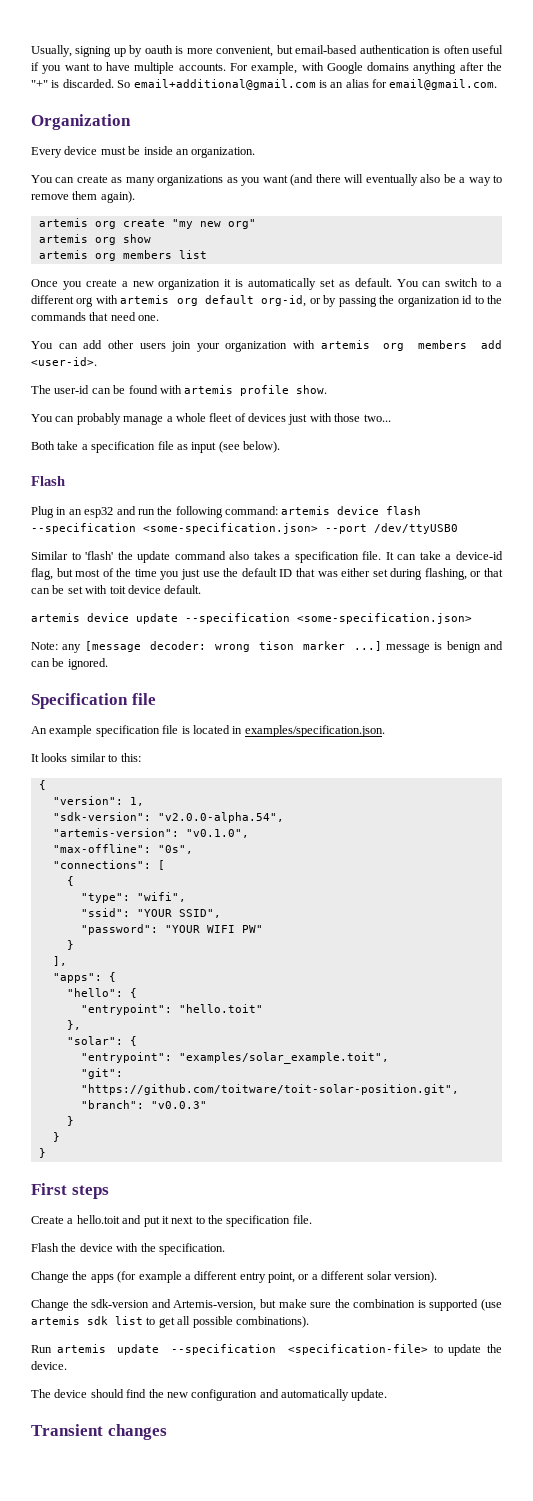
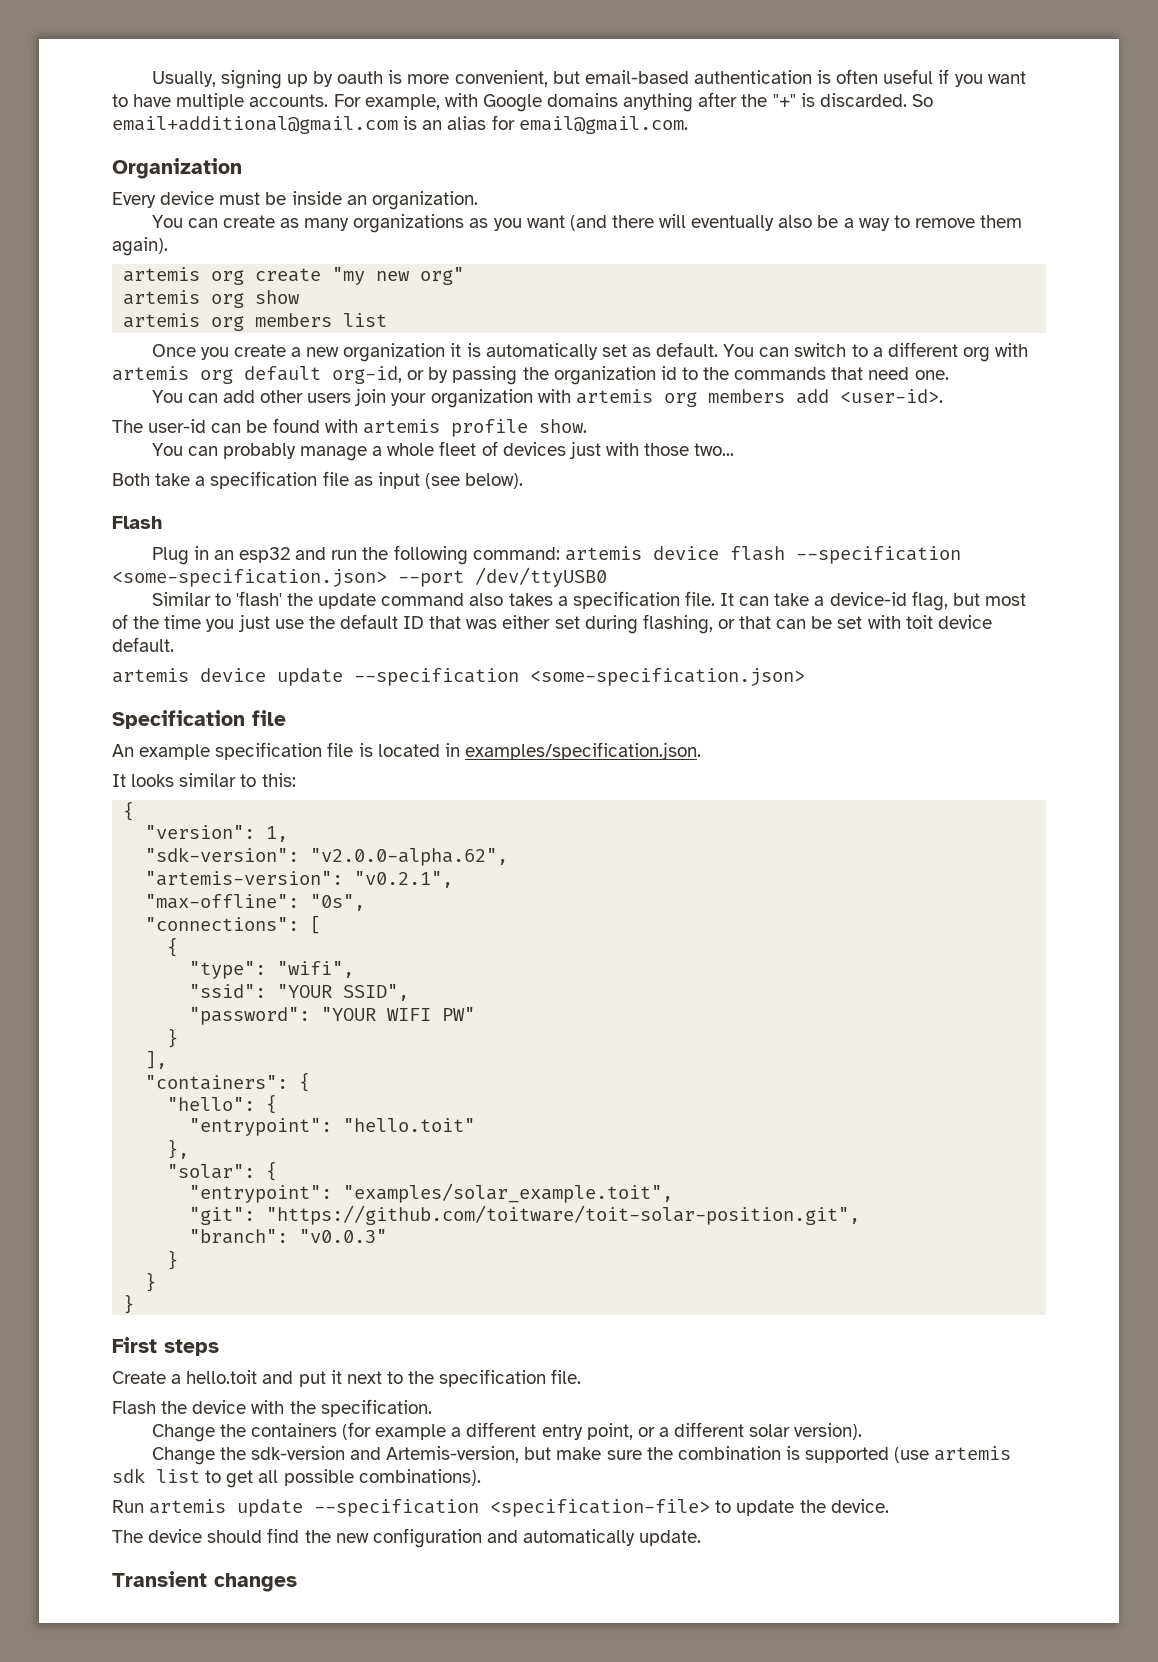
- Note: any [message decoder: wrong tison marker ...] message is benign and can be ignored.
- "sdk-version": "v2.0.0-alpha.54",
+ "sdk-version": "v2.0.0-alpha.62",
- "artemis-version": "v0.1.0",
+ "artemis-version": "v0.2.1",
- "apps": {
+ "containers": {
- Change the apps (for example a different entry point, or a different solar version).
+ Change the containers (for example a different entry point, or a different solar version).

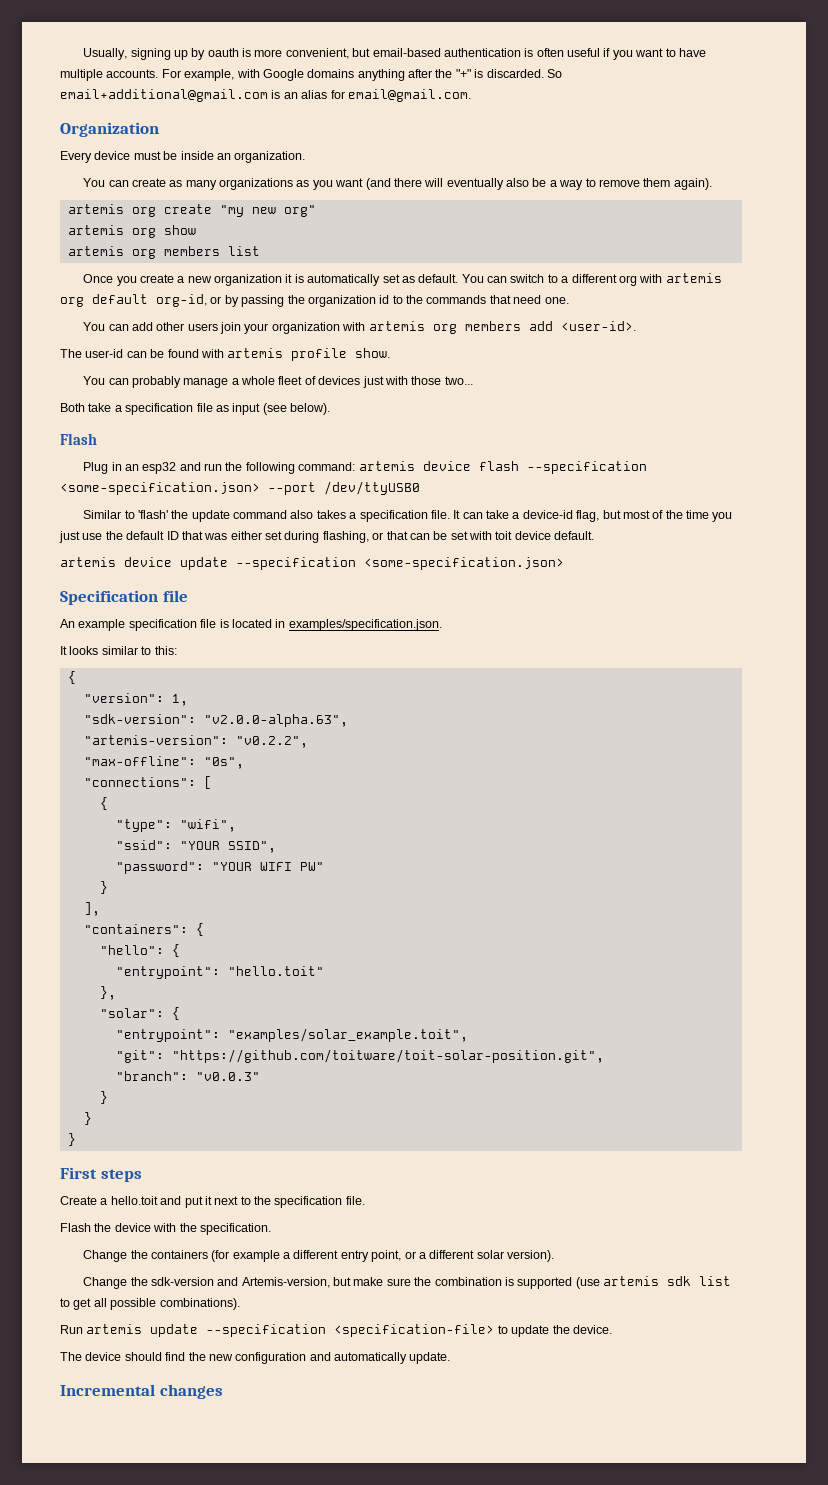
- "sdk-version": "v2.0.0-alpha.62",
+ "sdk-version": "v2.0.0-alpha.63",
- "artemis-version": "v0.2.1",
+ "artemis-version": "v0.2.2",
- Transient changes
+ Incremental changes

